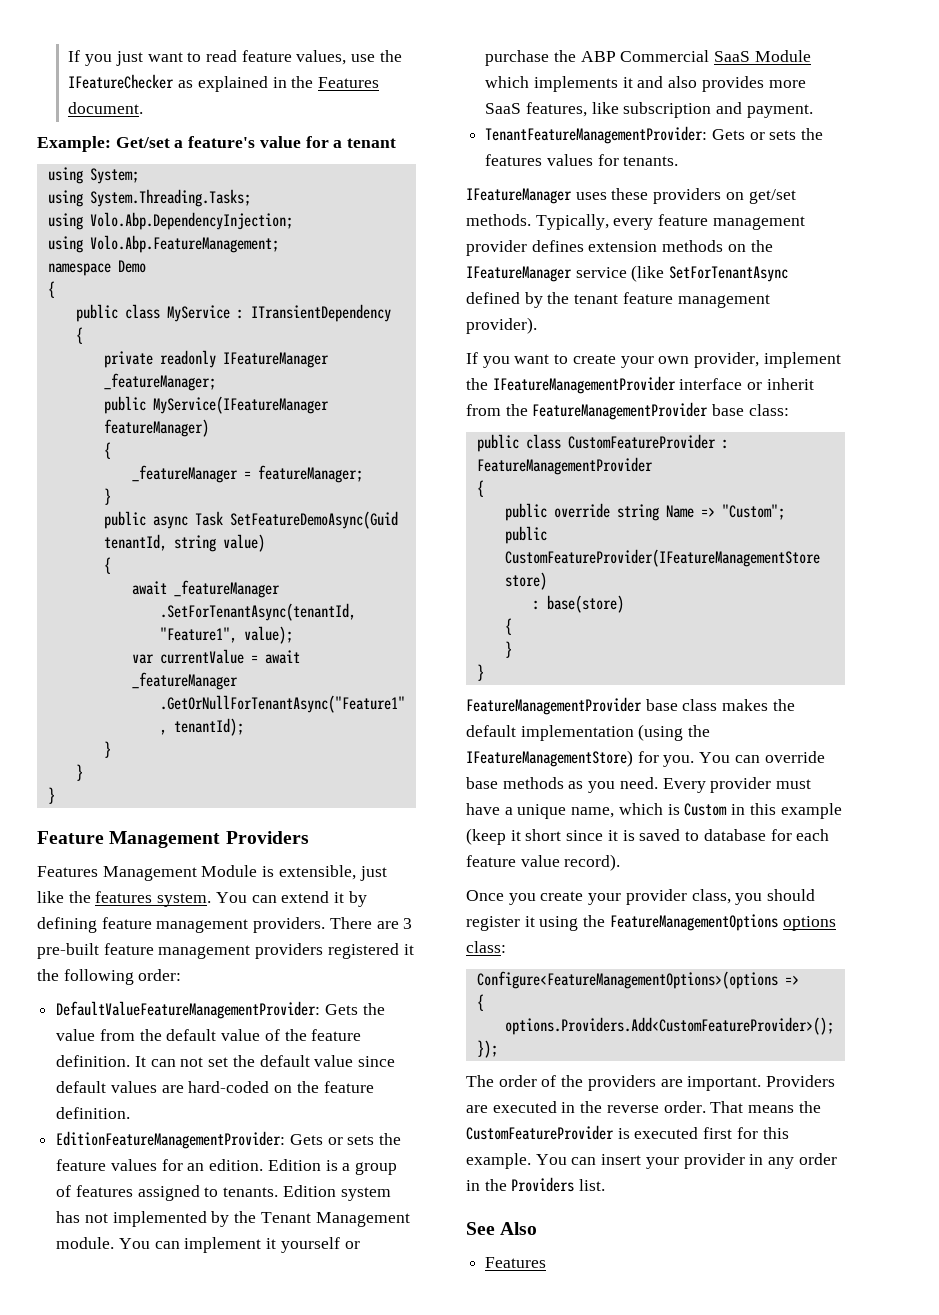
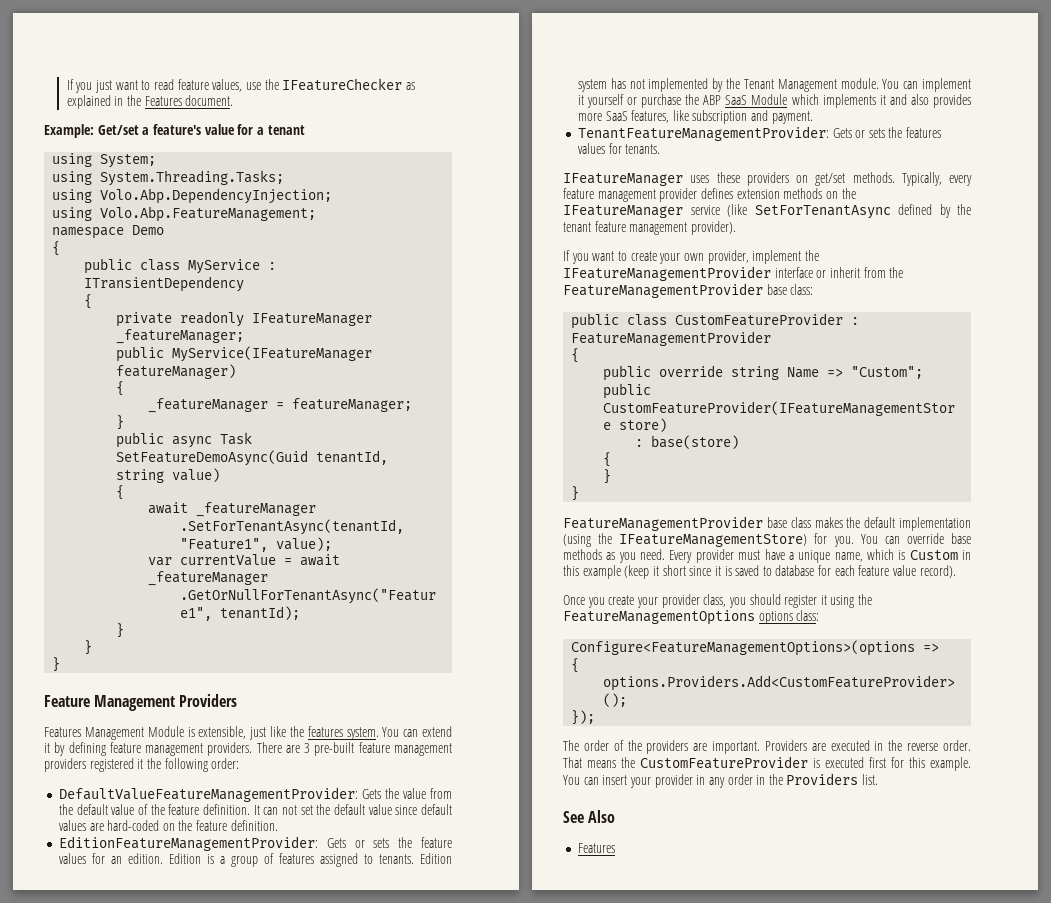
- You can implement it yourself or purchase the ABP Commercial SaaS Module which implements it and also provides more SaaS features, like subscription and payment.
+ You can implement it yourself or purchase the ABP SaaS Module which implements it and also provides more SaaS features, like subscription and payment.

